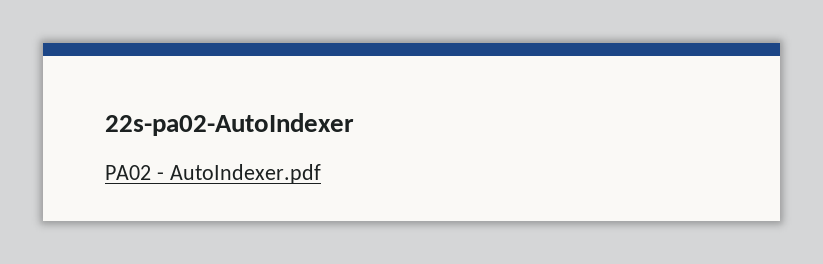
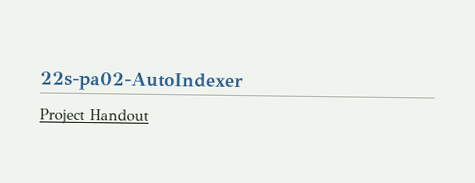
- PA02 - AutoIndexer.pdf
+ Project Handout

